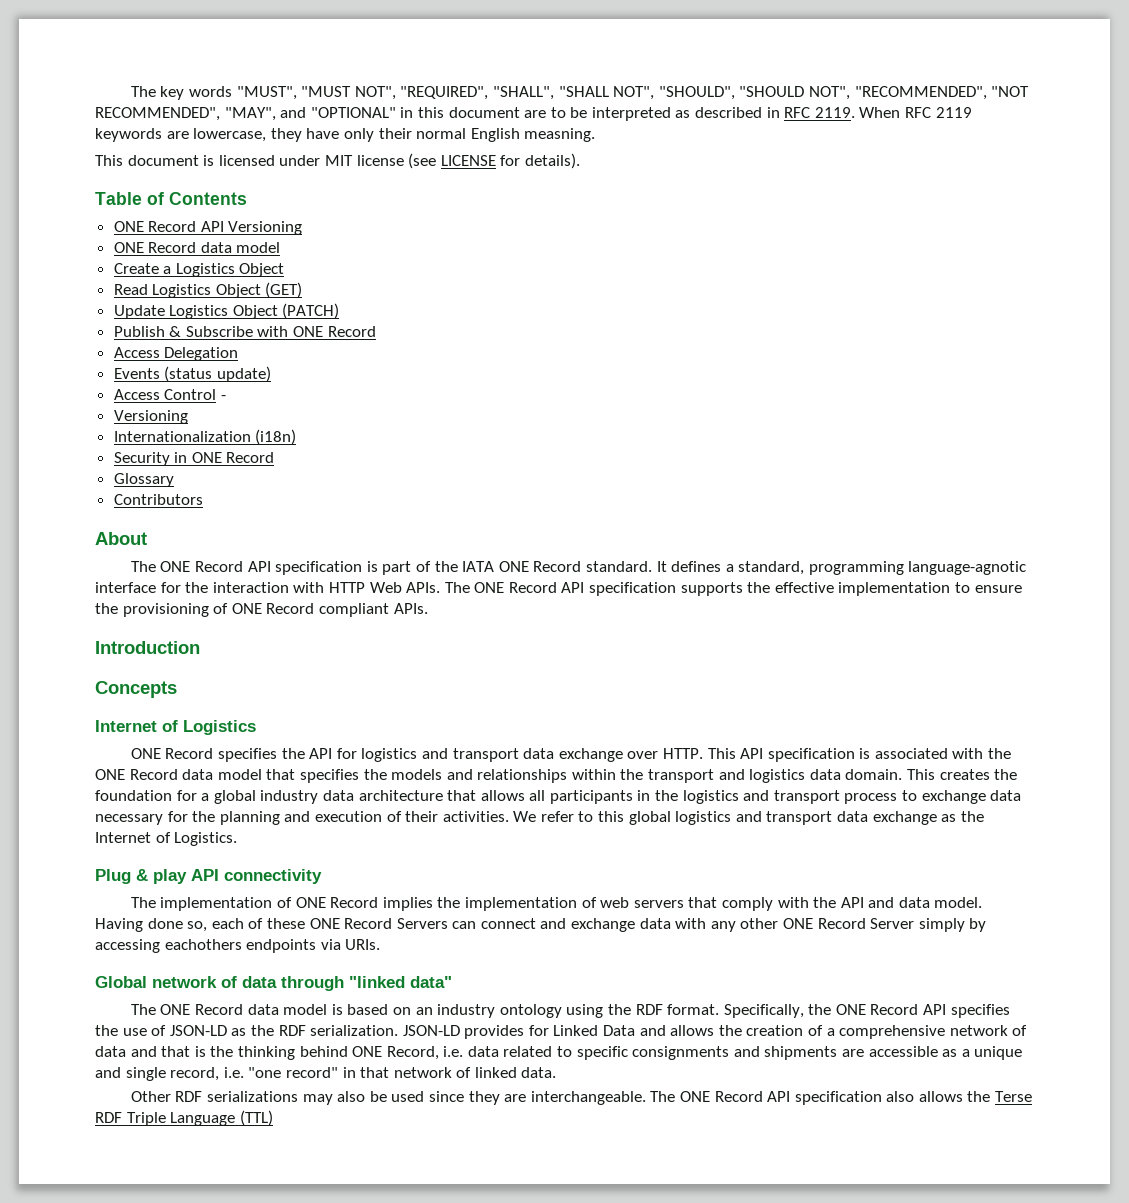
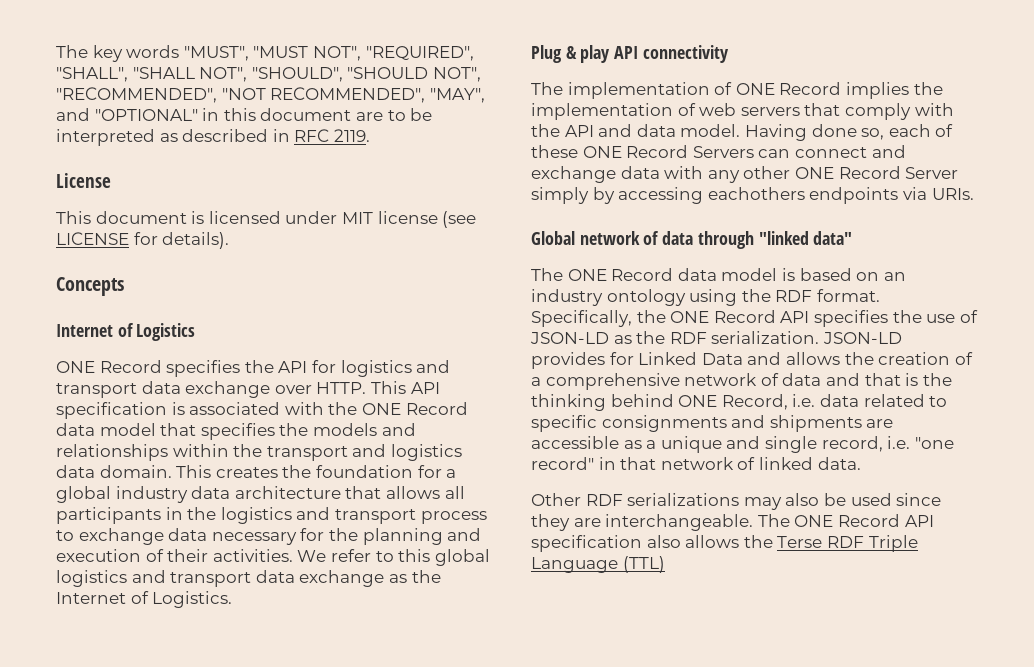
- The key words "MUST", "MUST NOT", "REQUIRED", "SHALL", "SHALL NOT", "SHOULD", "SHOULD NOT", "RECOMMENDED", "NOT RECOMMENDED", "MAY", and "OPTIONAL" in this document are to be interpreted as described in RFC 2119. When RFC 2119 keywords are lowercase, they have only their normal English measning.
+ The key words "MUST", "MUST NOT", "REQUIRED", "SHALL", "SHALL NOT", "SHOULD", "SHOULD NOT", "RECOMMENDED", "NOT RECOMMENDED", "MAY", and "OPTIONAL" in this document are to be interpreted as described in RFC 2119.
+ License
- Table of Contents
- ONE Record API Versioning
- ONE Record data model
- Create a Logistics Object
- Read Logistics Object (GET)
- Update Logistics Object (PATCH)
- Publish & Subscribe with ONE Record
- Access Delegation
- Events (status update)
- Access Control -
- Versioning
- Internationalization (i18n)
- Security in ONE Record
- Glossary
- Contributors
- About
- The ONE Record API specification is part of the IATA ONE Record standard. It defines a standard, programming language-agnotic interface for the interaction with HTTP Web APIs. The ONE Record API specification supports the effective implementation to ensure the provisioning of ONE Record compliant APIs.
- Introduction

